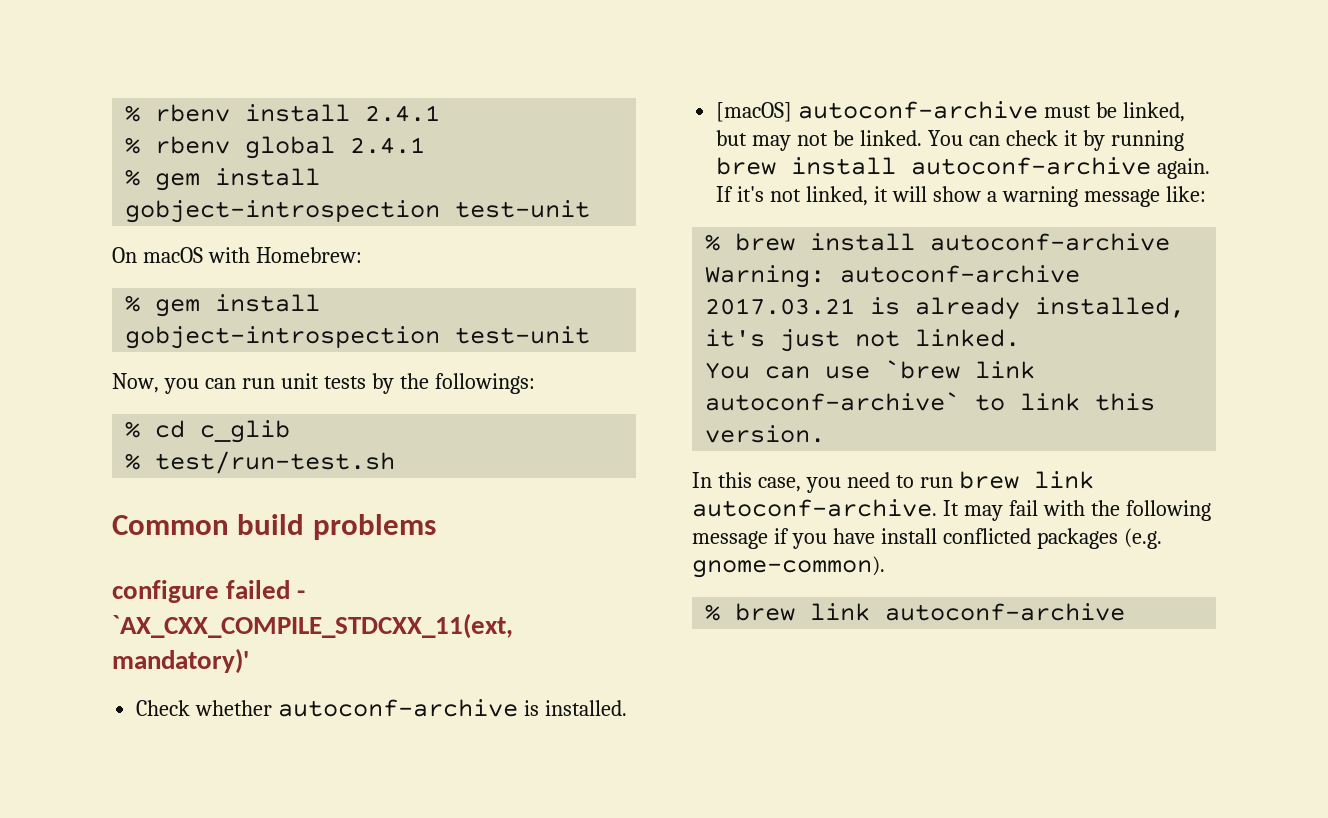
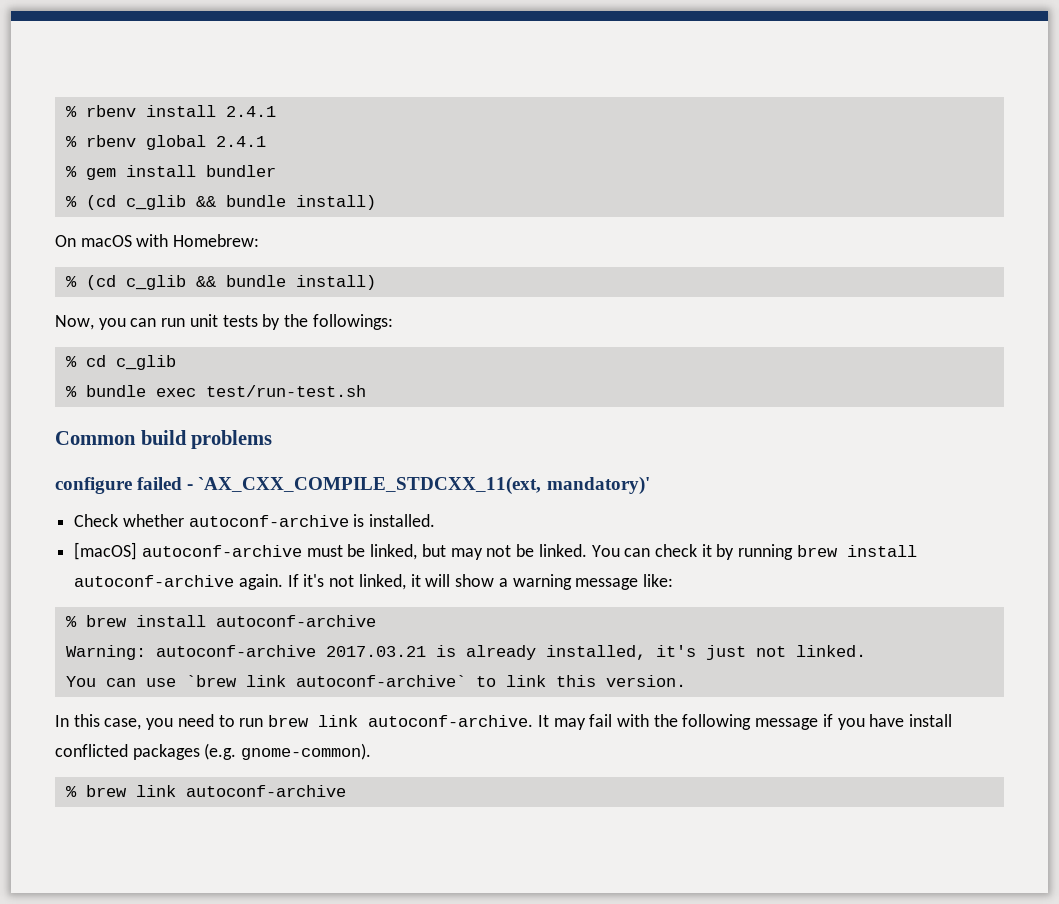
  % rbenv global 2.4.1
- % gem install gobject-introspection test-unit
+ % gem install bundler
+ % (cd c_glib && bundle install)
  On macOS with Homebrew:
- % gem install gobject-introspection test-unit
+ % (cd c_glib && bundle install)
- % test/run-test.sh
+ % bundle exec test/run-test.sh

